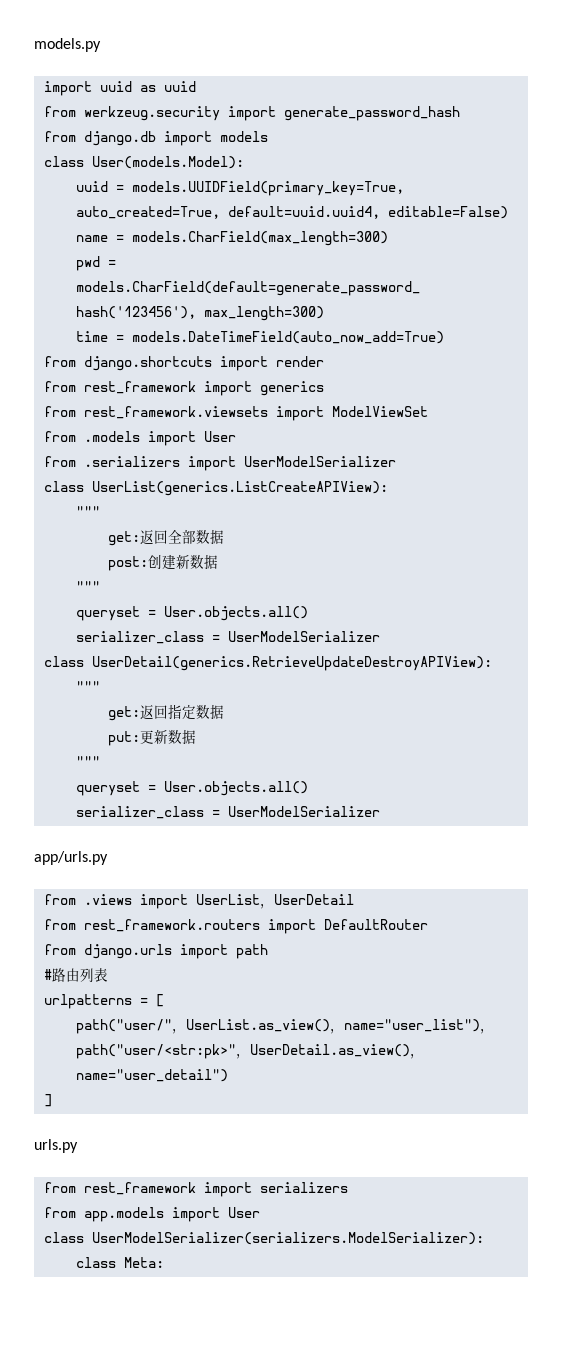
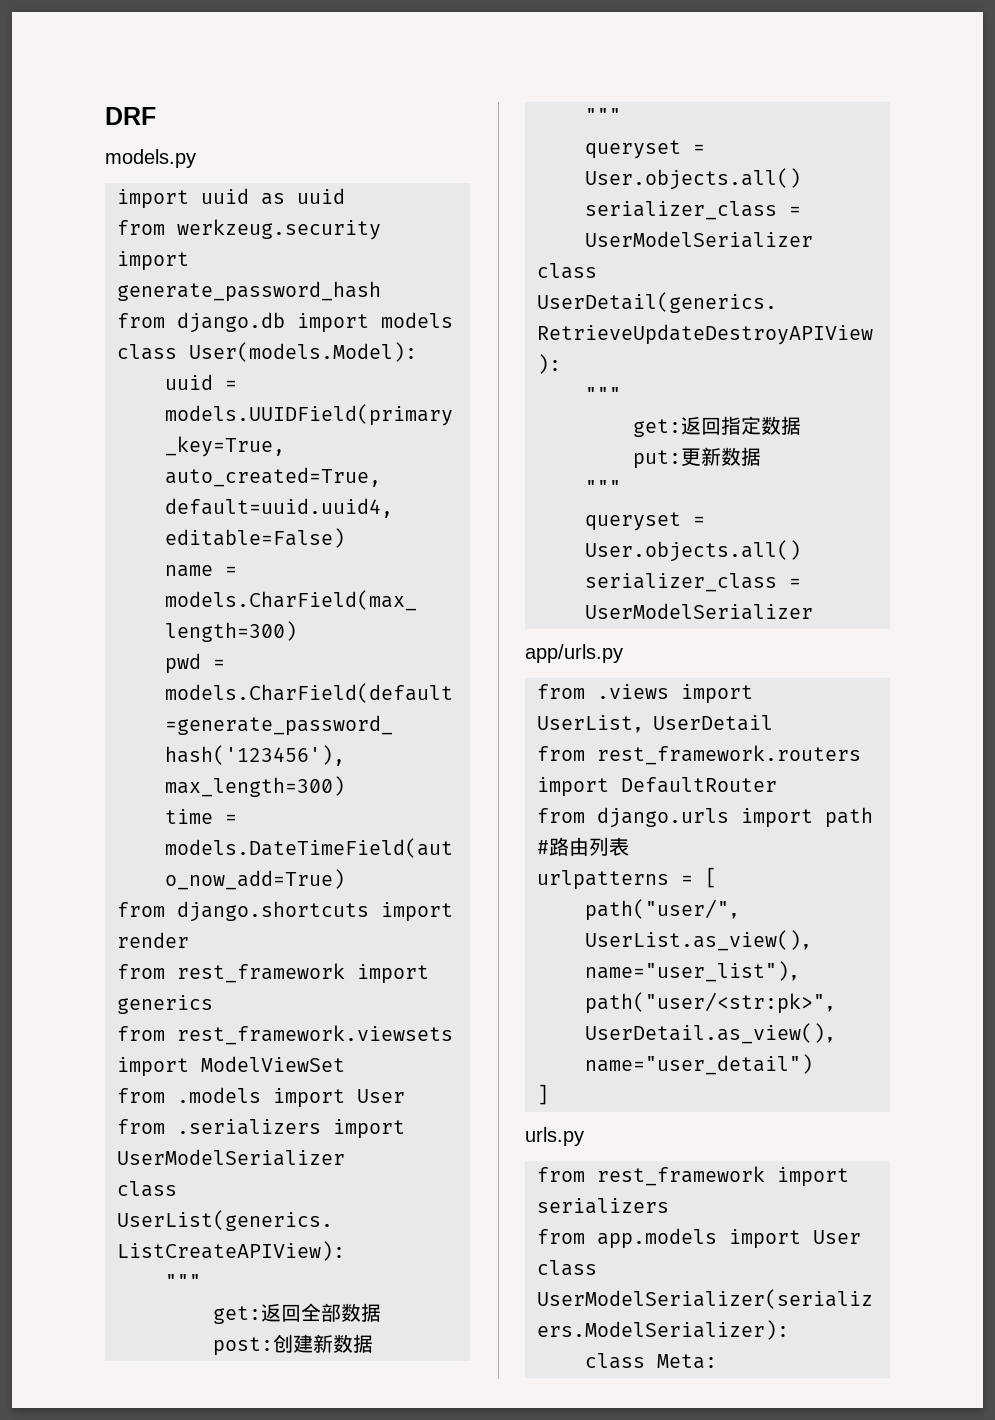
+ DRF

